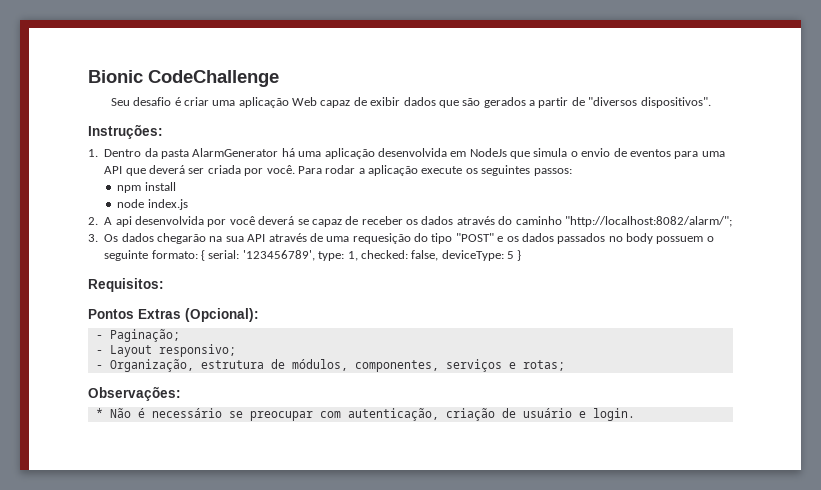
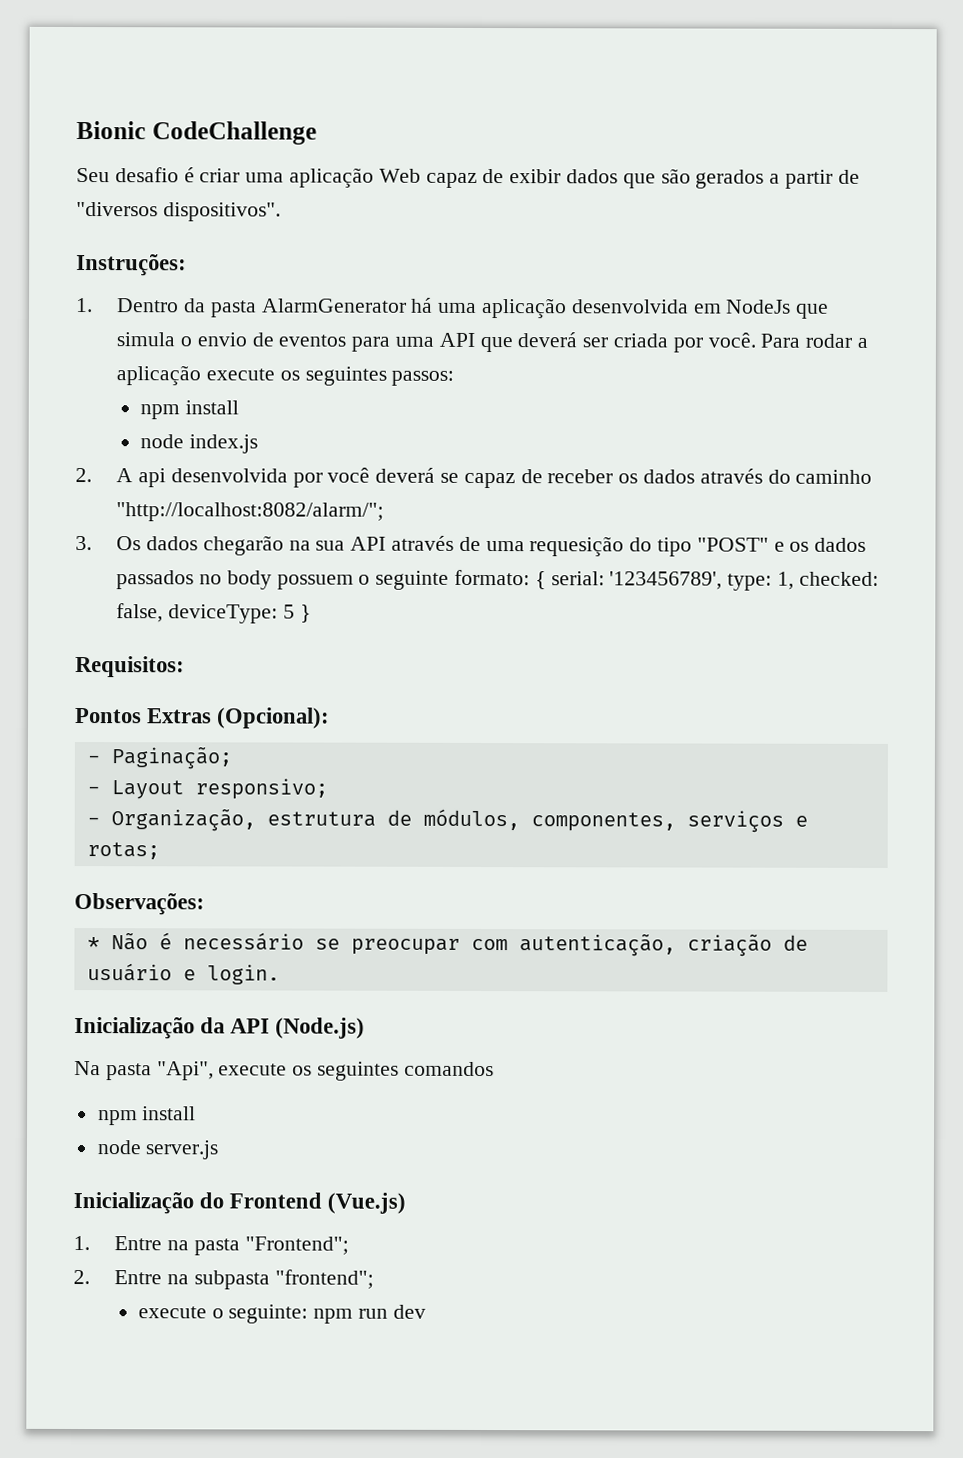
+ Inicialização da API (Node.js)
+ Na pasta "Api", execute os seguintes comandos
+ npm install
+ node server.js
+ Inicialização do Frontend (Vue.js)
+ 1. Entre na pasta "Frontend";
+ 2. Entre na subpasta "frontend";
+ execute o seguinte: npm run dev

